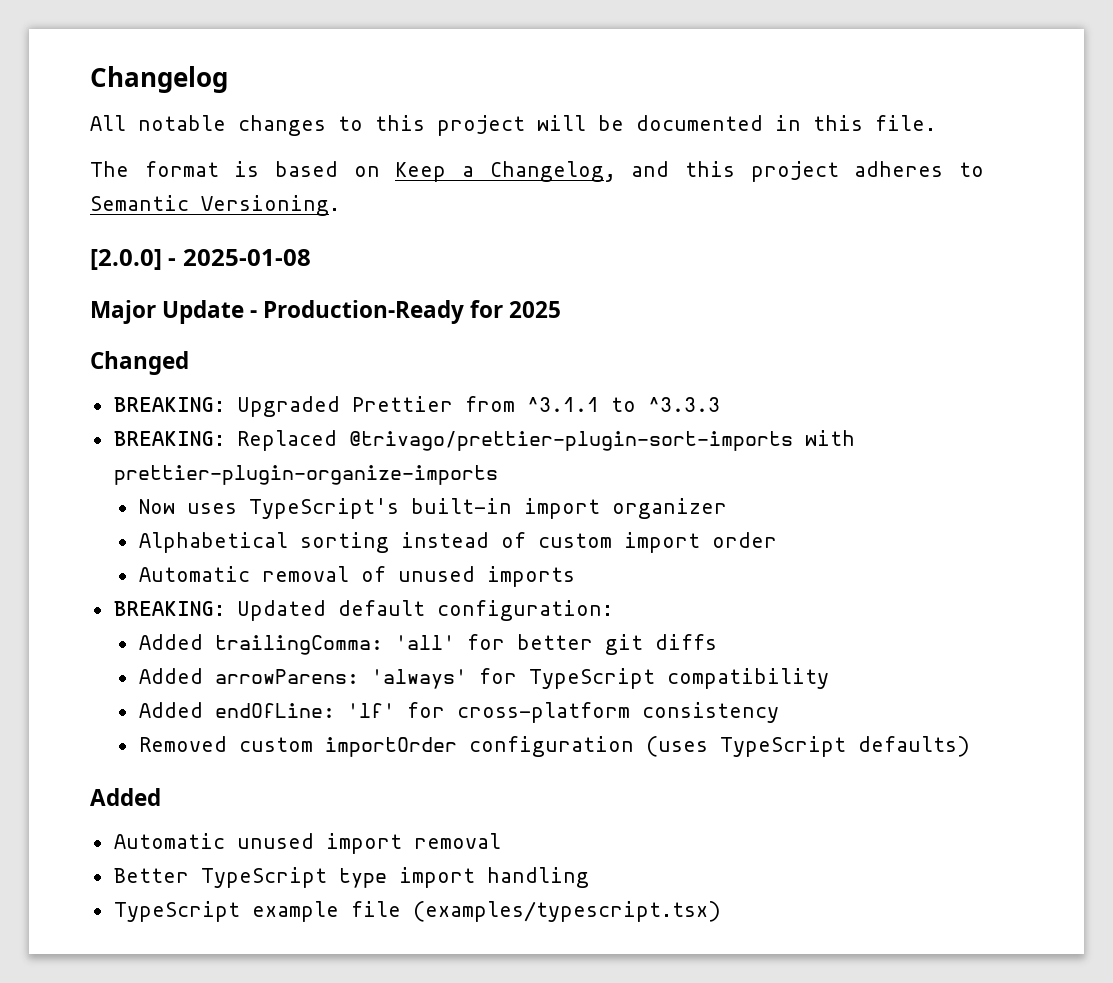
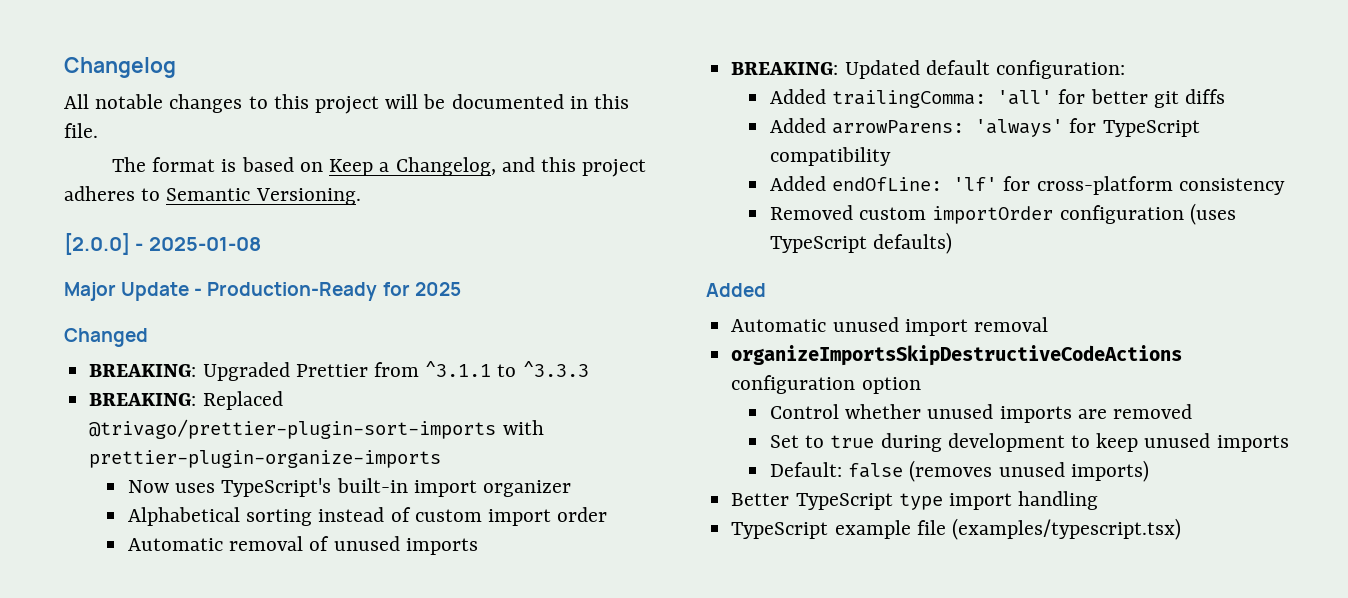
+ organizeImportsSkipDestructiveCodeActions configuration option
+ Control whether unused imports are removed
+ Set to true during development to keep unused imports
+ Default: false (removes unused imports)

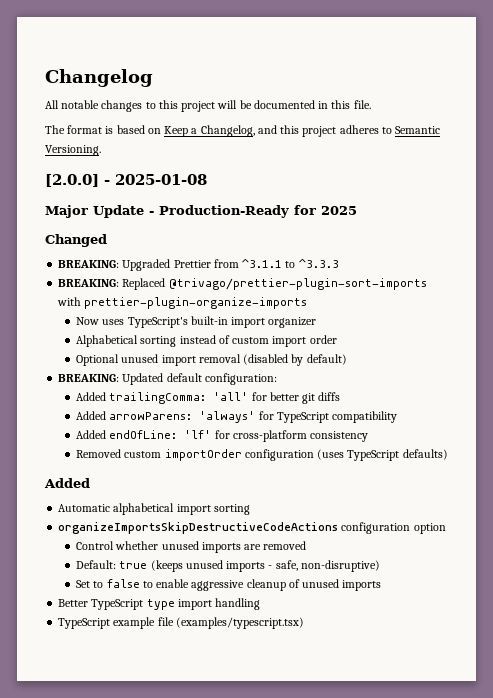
- Automatic removal of unused imports
+ Optional unused import removal (disabled by default)
- Automatic unused import removal
+ Automatic alphabetical import sorting
- Set to true during development to keep unused imports
- Default: false (removes unused imports)
+ Default: true (keeps unused imports - safe, non-disruptive)
+ Set to false to enable aggressive cleanup of unused imports

